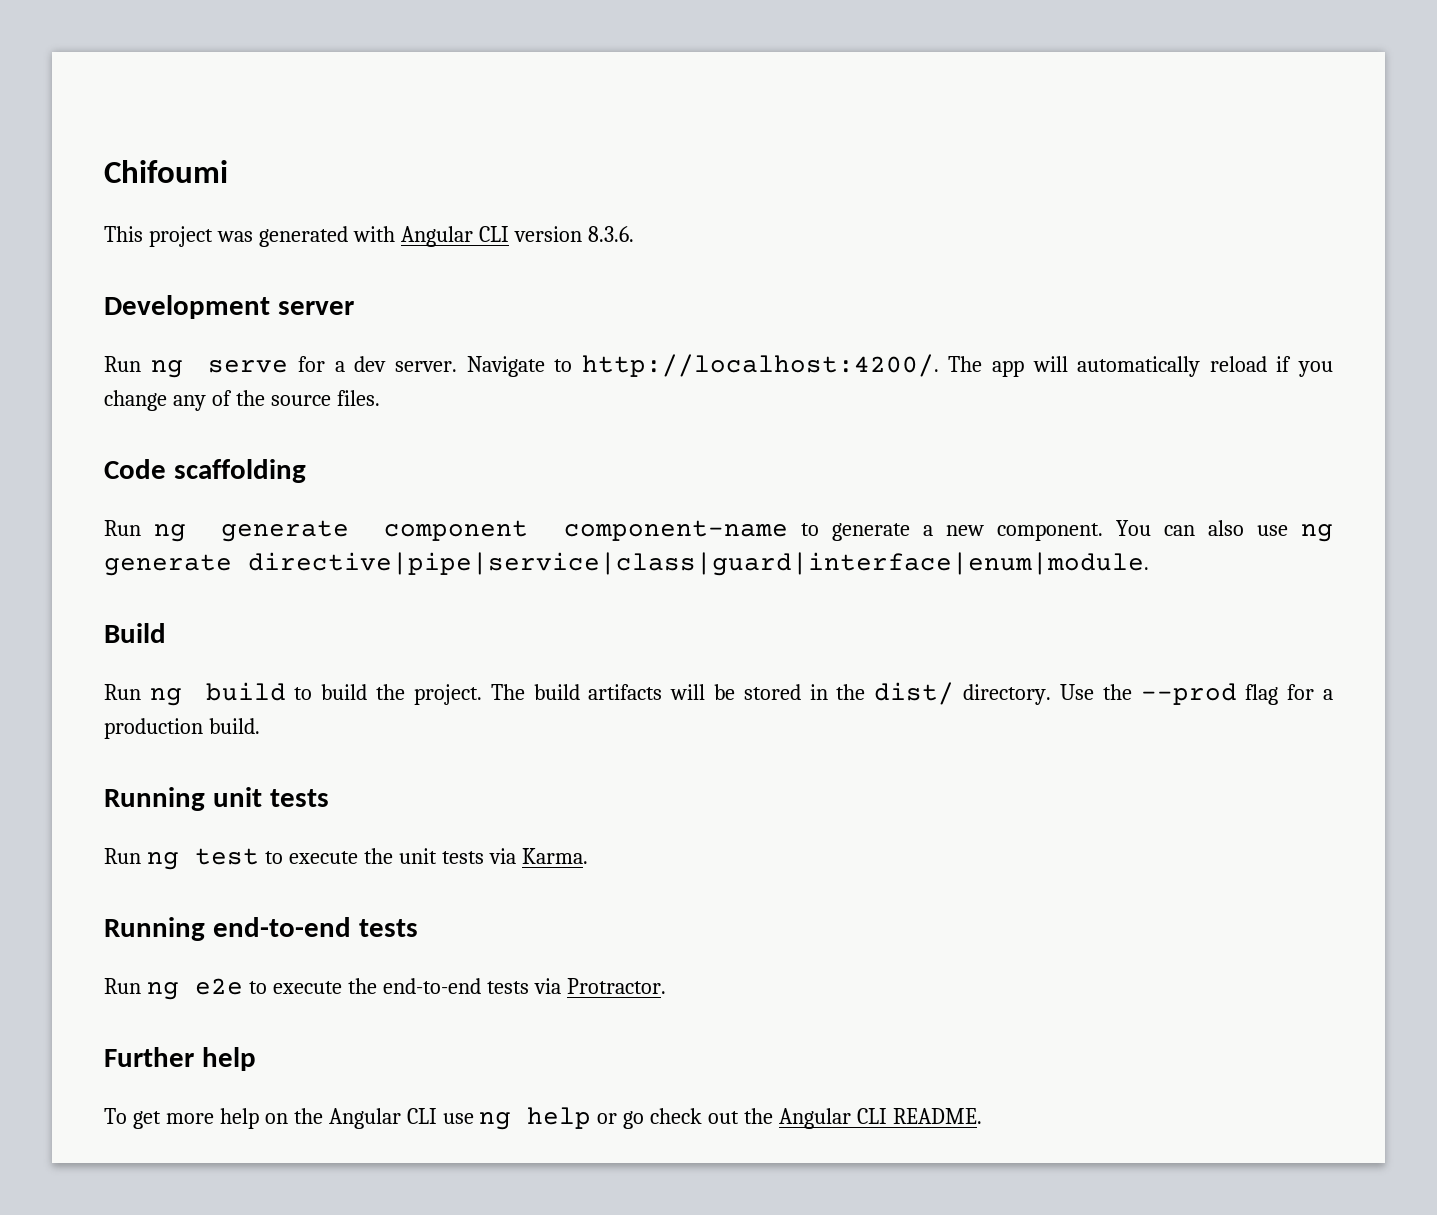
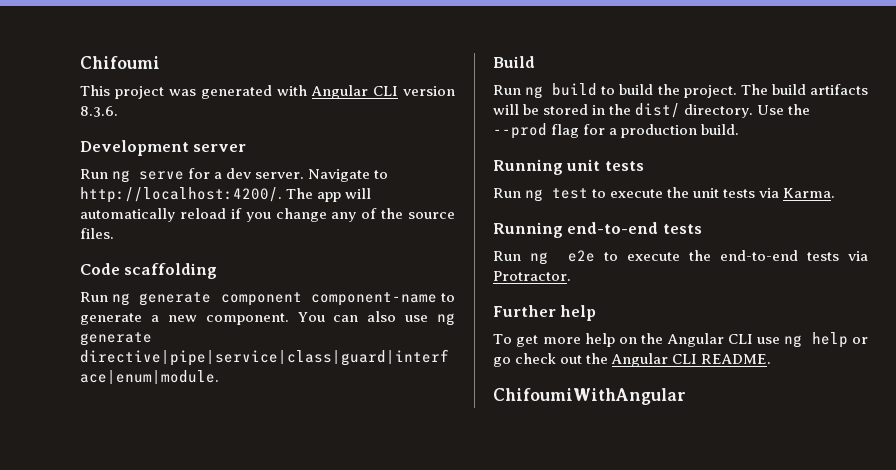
+ ChifoumiWithAngular

